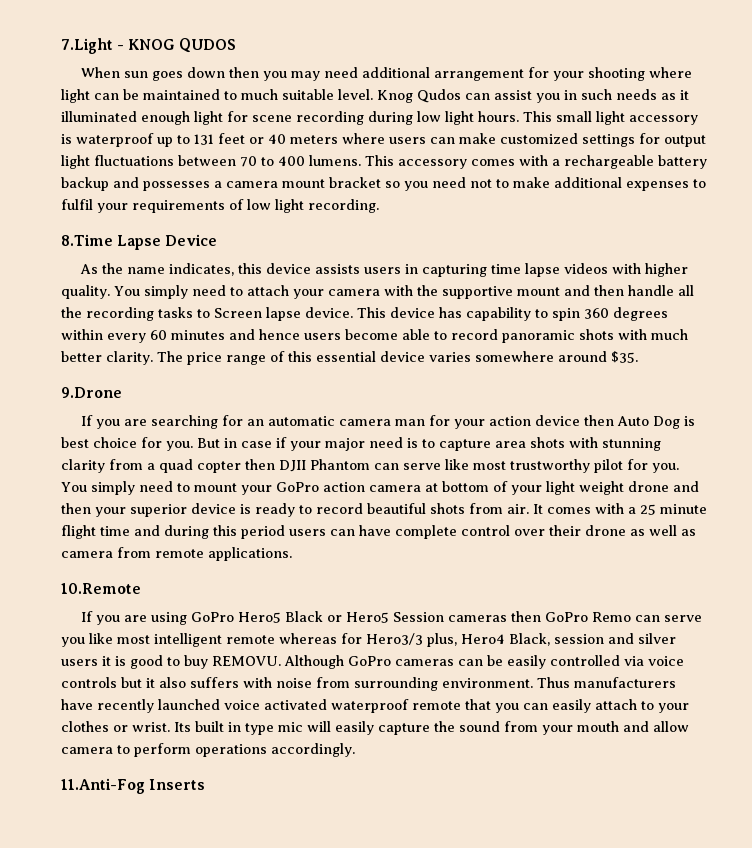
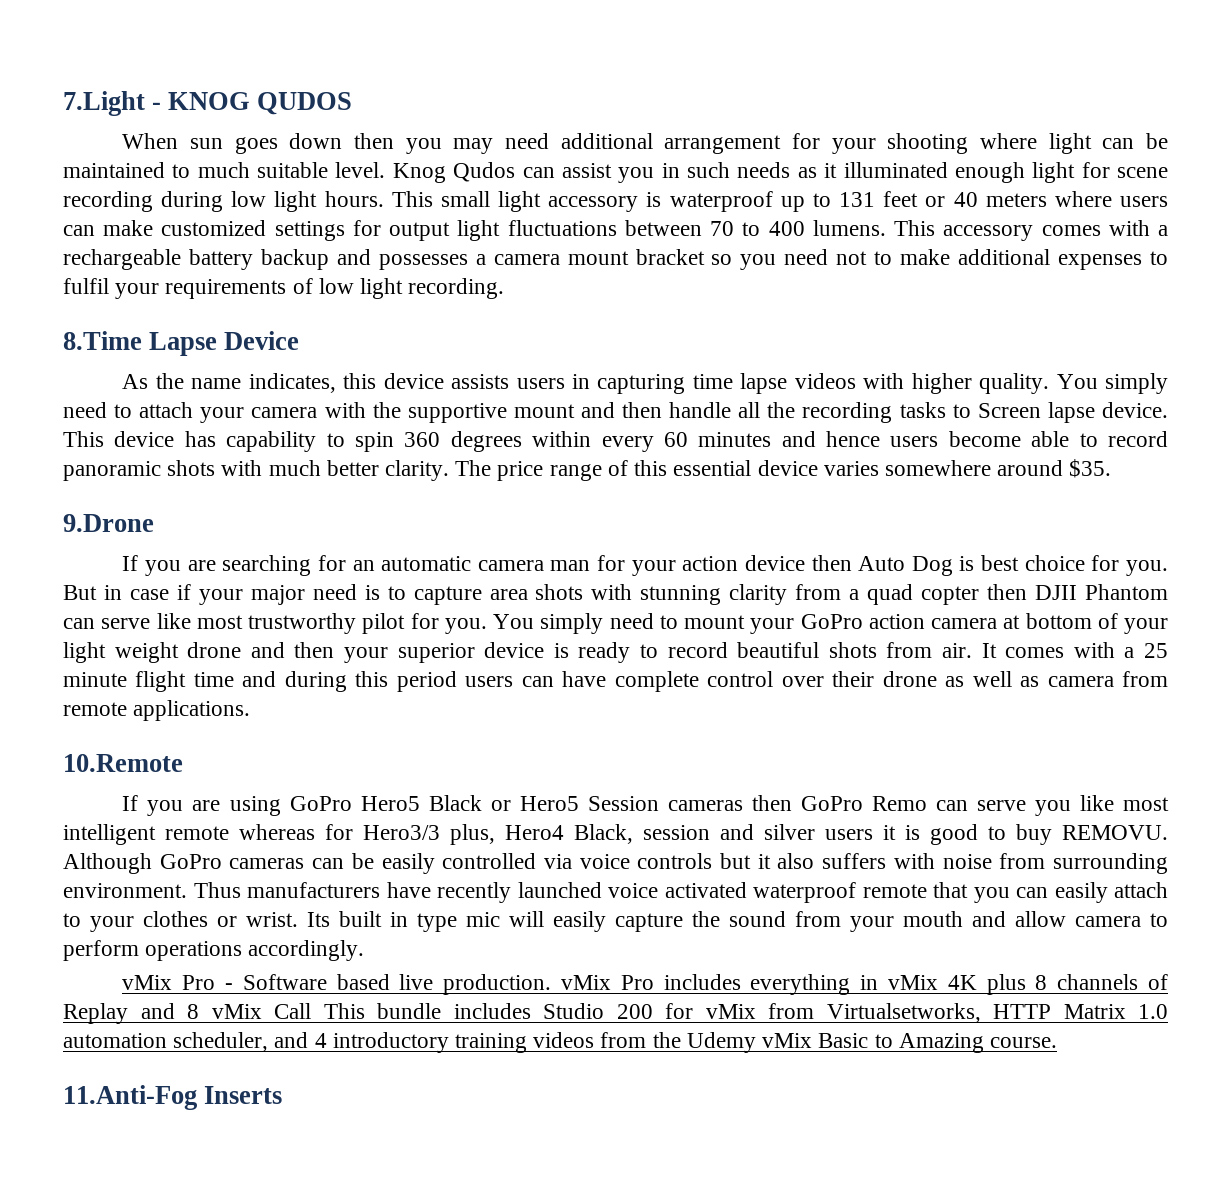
+ vMix Pro - Software based live production. vMix Pro includes everything in vMix 4K plus 8 channels of Replay and 8 vMix Call This bundle includes Studio 200 for vMix from Virtualsetworks, HTTP Matrix 1.0 automation scheduler, and 4 introductory training videos from the Udemy vMix Basic to Amazing course.

